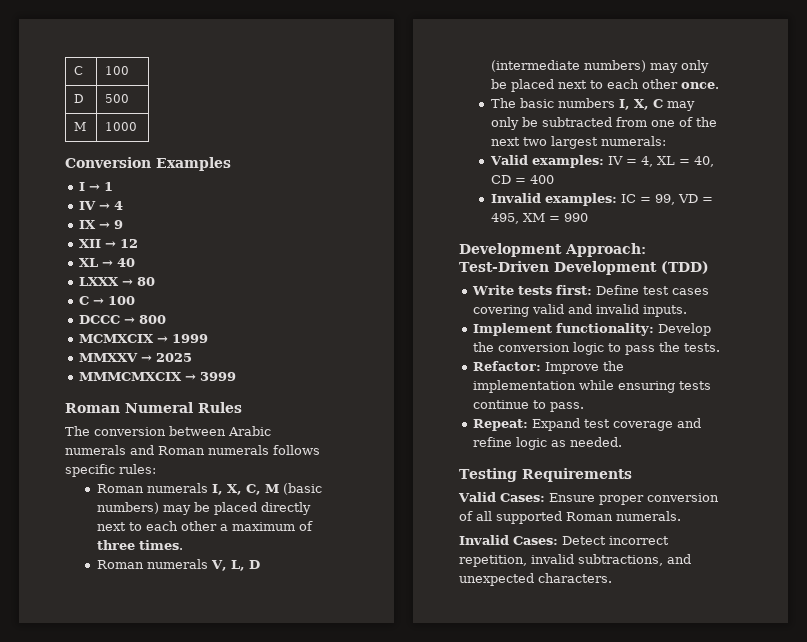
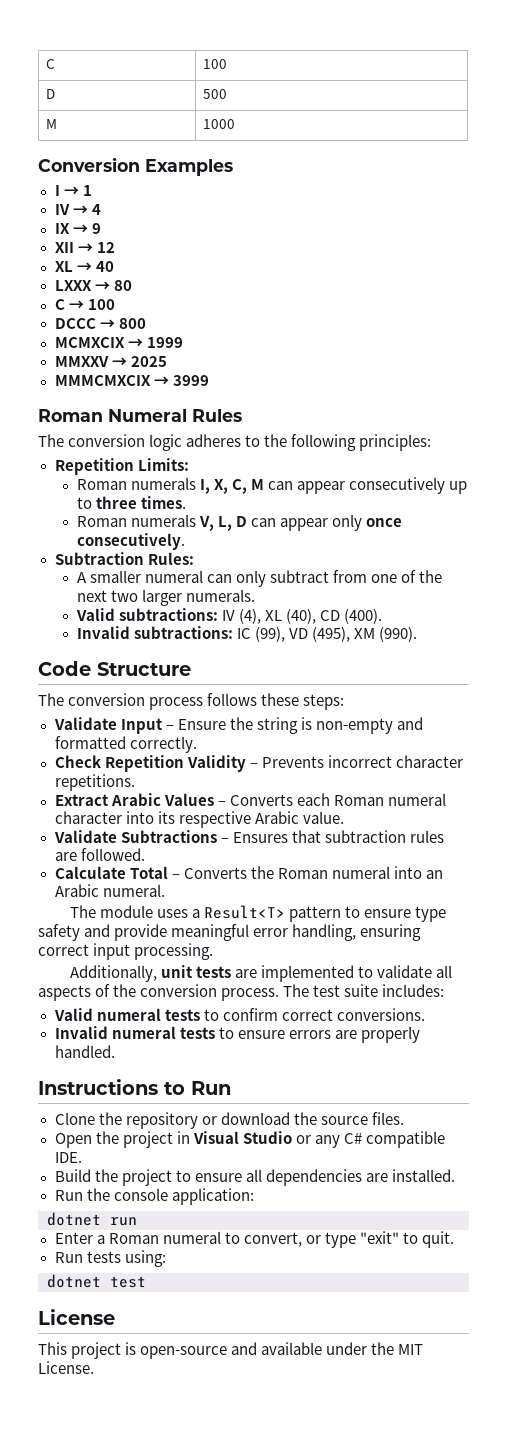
- The conversion between Arabic numerals and Roman numerals follows specific rules:
+ The conversion logic adheres to the following principles:
+ Repetition Limits:
- Roman numerals I, X, C, M (basic numbers) may be placed directly next to each other a maximum of three times.
+ Roman numerals I, X, C, M can appear consecutively up to three times.
- Roman numerals V, L, D (intermediate numbers) may only be placed next to each other once.
- The basic numbers I, X, C may only be subtracted from one of the next two largest numerals:
- Valid examples: IV = 4, XL = 40, CD = 400
- Invalid examples: IC = 99, VD = 495, XM = 990
- Development Approach: Test-Driven Development (TDD)
- Write tests first: Define test cases covering valid and invalid inputs.
- Implement functionality: Develop the conversion logic to pass the tests.
- Refactor: Improve the implementation while ensuring tests continue to pass.
- Repeat: Expand test coverage and refine logic as needed.
- Testing Requirements
- Valid Cases: Ensure proper conversion of all supported Roman numerals.
- Invalid Cases: Detect incorrect repetition, invalid subtractions, and unexpected characters.
+ Roman numerals V, L, D can appear only once consecutively.
+ Subtraction Rules:
+ A smaller numeral can only subtract from one of the next two larger numerals.
+ Valid subtractions: IV (4), XL (40), CD (400).
+ Invalid subtractions: IC (99), VD (495), XM (990).
+ Code Structure
+ The conversion process follows these steps:
+ Validate Input – Ensure the string is non-empty and formatted correctly.
+ Check Repetition Validity – Prevents incorrect character repetitions.
+ Extract Arabic Values – Converts each Roman numeral character into its respective Arabic value.
+ Validate Subtractions – Ensures that subtraction rules are followed.
+ Calculate Total – Converts the Roman numeral into an Arabic numeral.
+ The module uses a Result<T> pattern to ensure type safety and provide meaningful error handling, ensuring correct input processing.
+ Additionally, unit tests are implemented to validate all aspects of the conversion process. The test suite includes:
+ Valid numeral tests to confirm correct conversions.
+ Invalid numeral tests to ensure errors are properly handled.
+ Instructions to Run
+ Clone the repository or download the source files.
+ Open the project in Visual Studio or any C# compatible IDE.
+ Build the project to ensure all dependencies are installed.
+ Run the console application:
+ dotnet run
+ Enter a Roman numeral to convert, or type "exit" to quit.
+ Run tests using:
+ dotnet test
+ License
+ This project is open-source and available under the MIT License.

